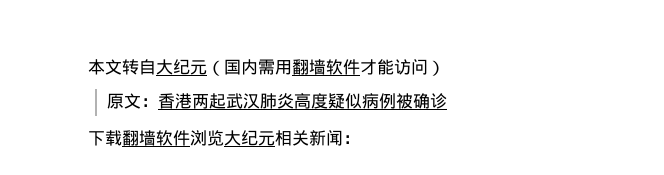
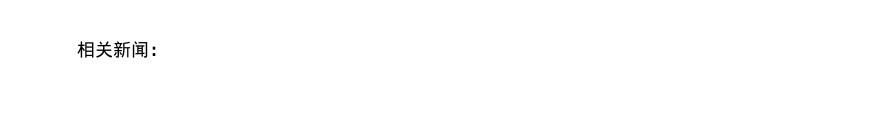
- 本文转自大纪元（国内需用翻墙软件才能访问）
- 原文：香港两起武汉肺炎高度疑似病例被确诊
- 下载翻墙软件浏览大纪元相关新闻：
+ 相关新闻：

